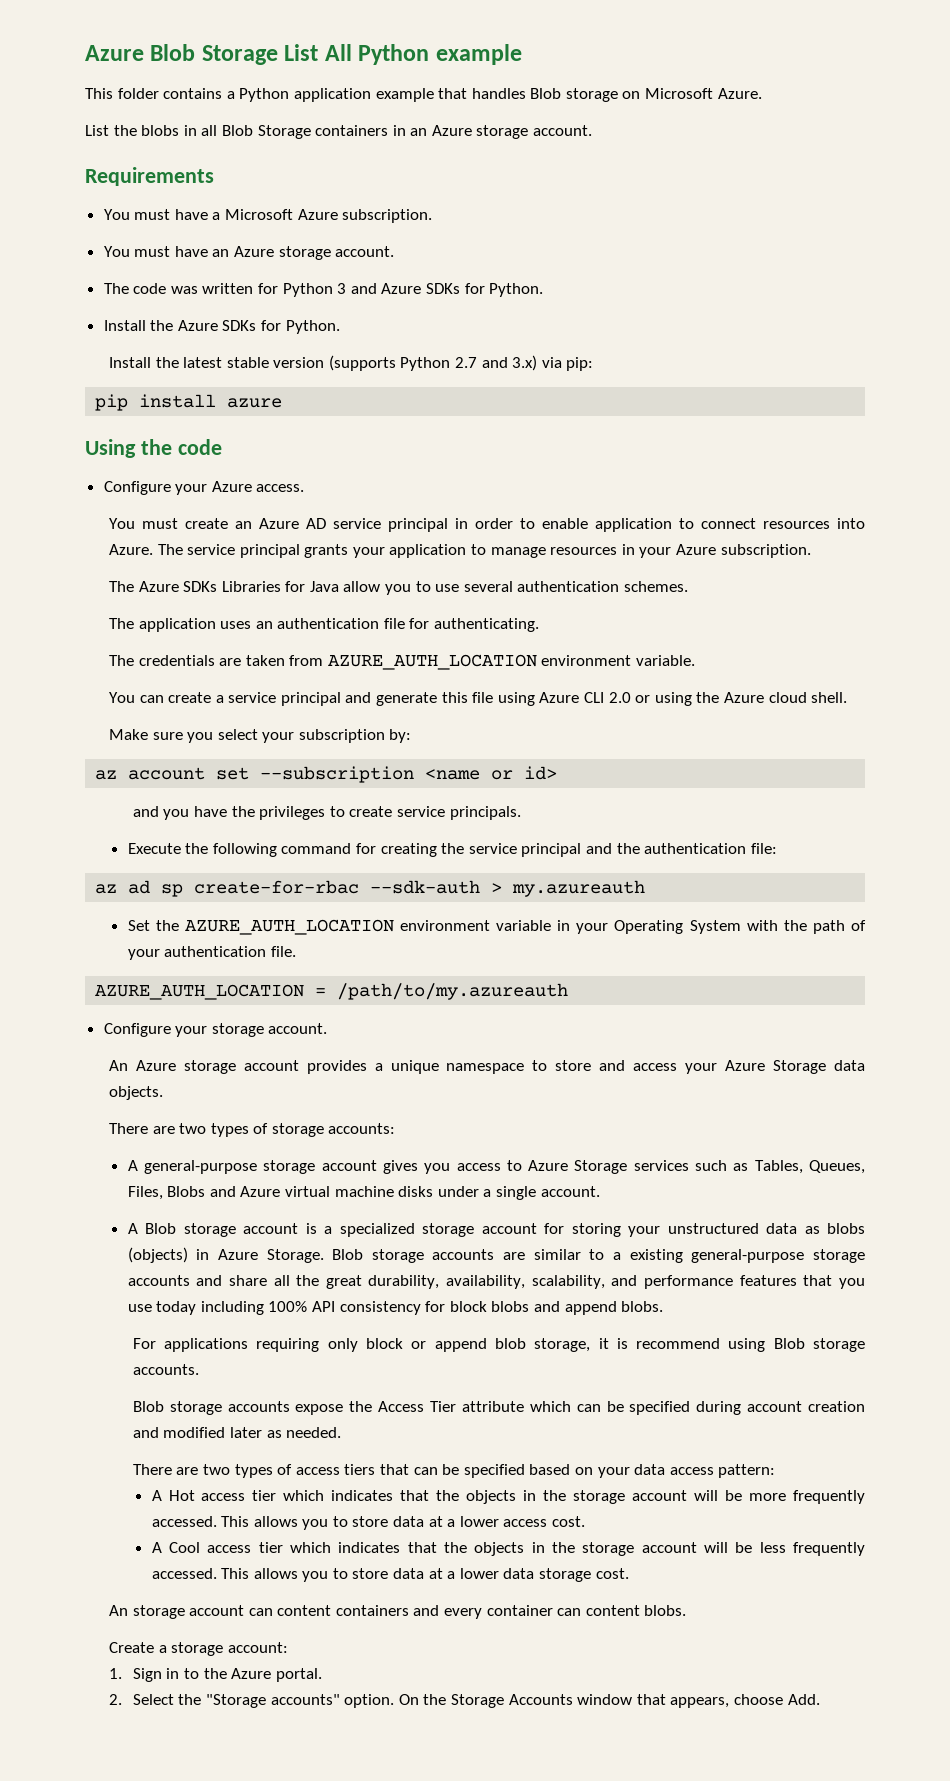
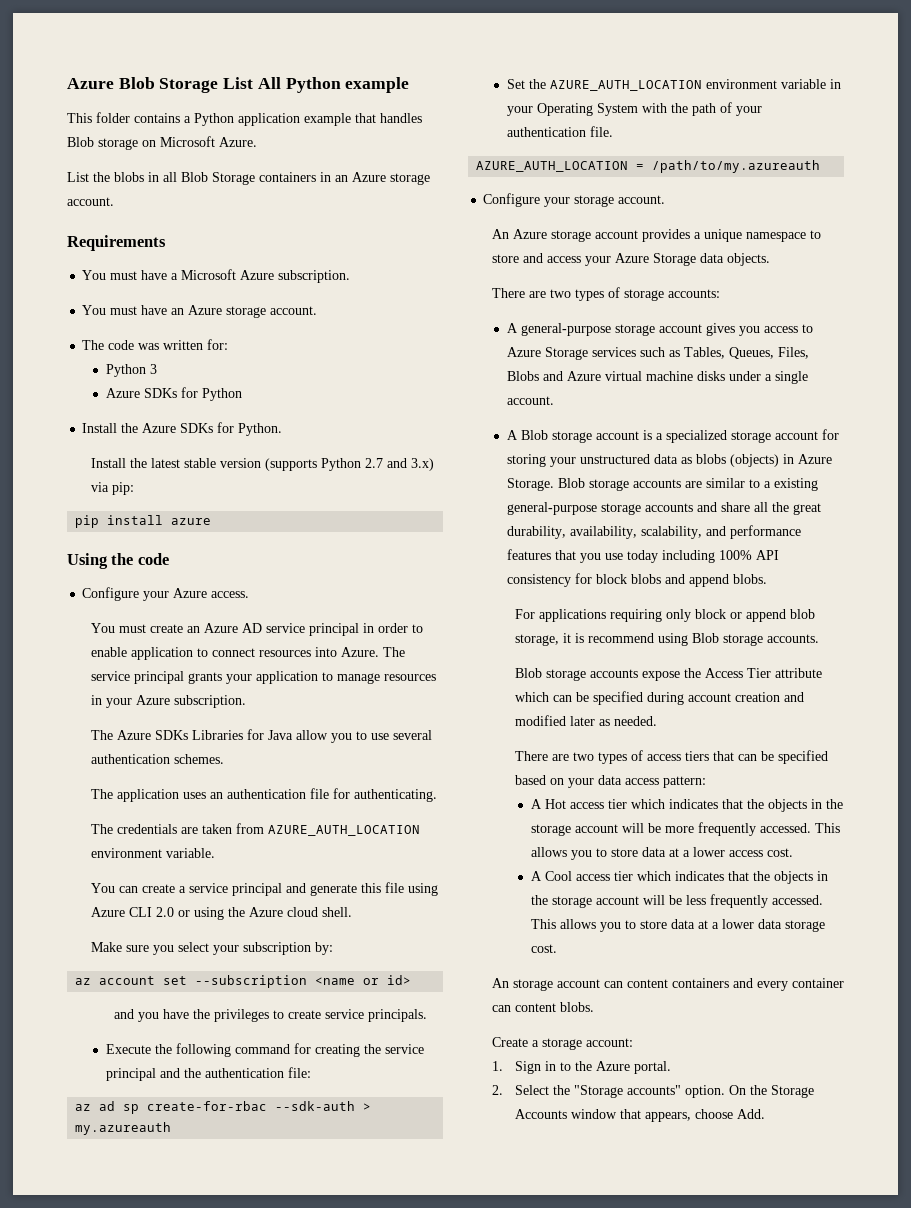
- The code was written for Python 3 and Azure SDKs for Python.
+ The code was written for:
+ Python 3
+ Azure SDKs for Python

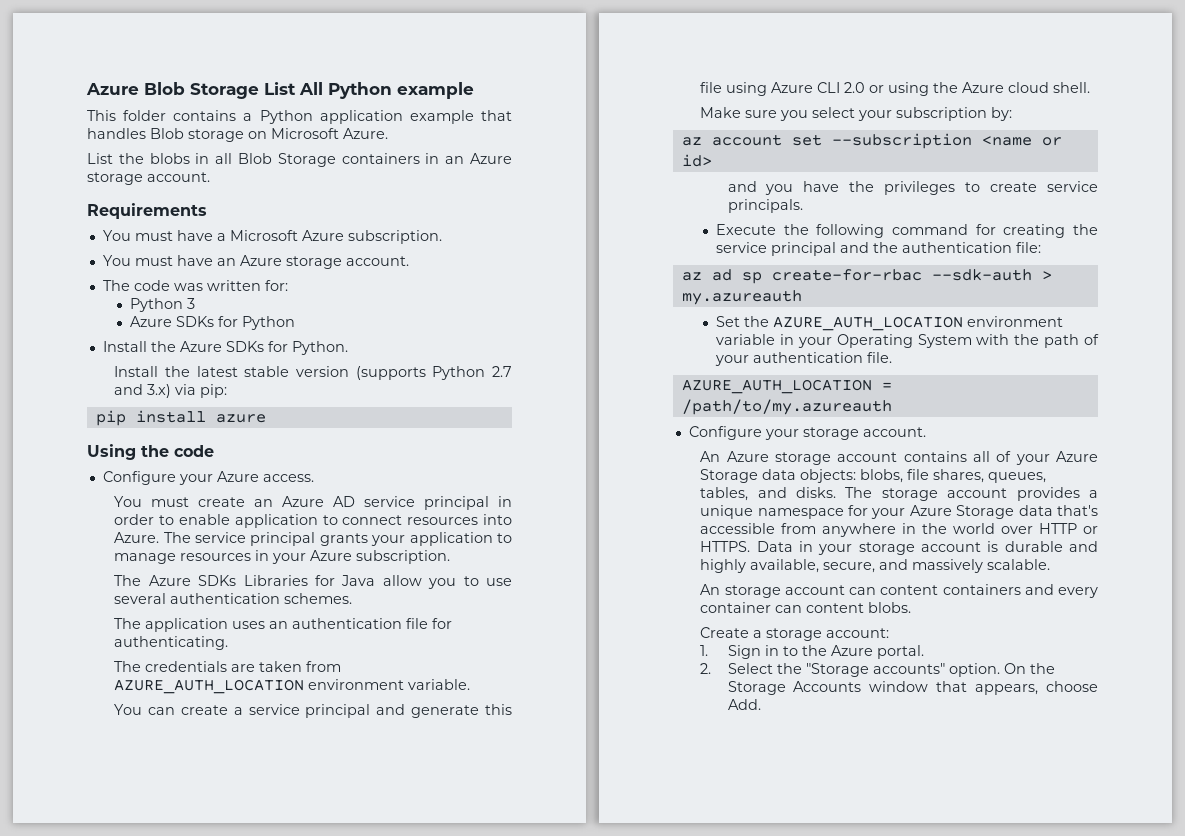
- An Azure storage account provides a unique namespace to store and access your Azure Storage data objects.
- There are two types of storage accounts:
- A general-purpose storage account gives you access to Azure Storage services such as Tables, Queues, Files, Blobs and Azure virtual machine disks under a single account.
- A Blob storage account is a specialized storage account for storing your unstructured data as blobs (objects) in Azure Storage. Blob storage accounts are similar to a existing general-purpose storage accounts and share all the great durability, availability, scalability, and performance features that you use today including 100% API consistency for block blobs and append blobs.
- For applications requiring only block or append blob storage, it is recommend using Blob storage accounts.
- Blob storage accounts expose the Access Tier attribute which can be specified during account creation and modified later as needed.
- There are two types of access tiers that can be specified based on your data access pattern:
- A Hot access tier which indicates that the objects in the storage account will be more frequently accessed. This allows you to store data at a lower access cost.
- A Cool access tier which indicates that the objects in the storage account will be less frequently accessed. This allows you to store data at a lower data storage cost.
+ An Azure storage account contains all of your Azure Storage data objects: blobs, file shares, queues, tables, and disks. The storage account provides a unique namespace for your Azure Storage data that's accessible from anywhere in the world over HTTP or HTTPS. Data in your storage account is durable and highly available, secure, and massively scalable.

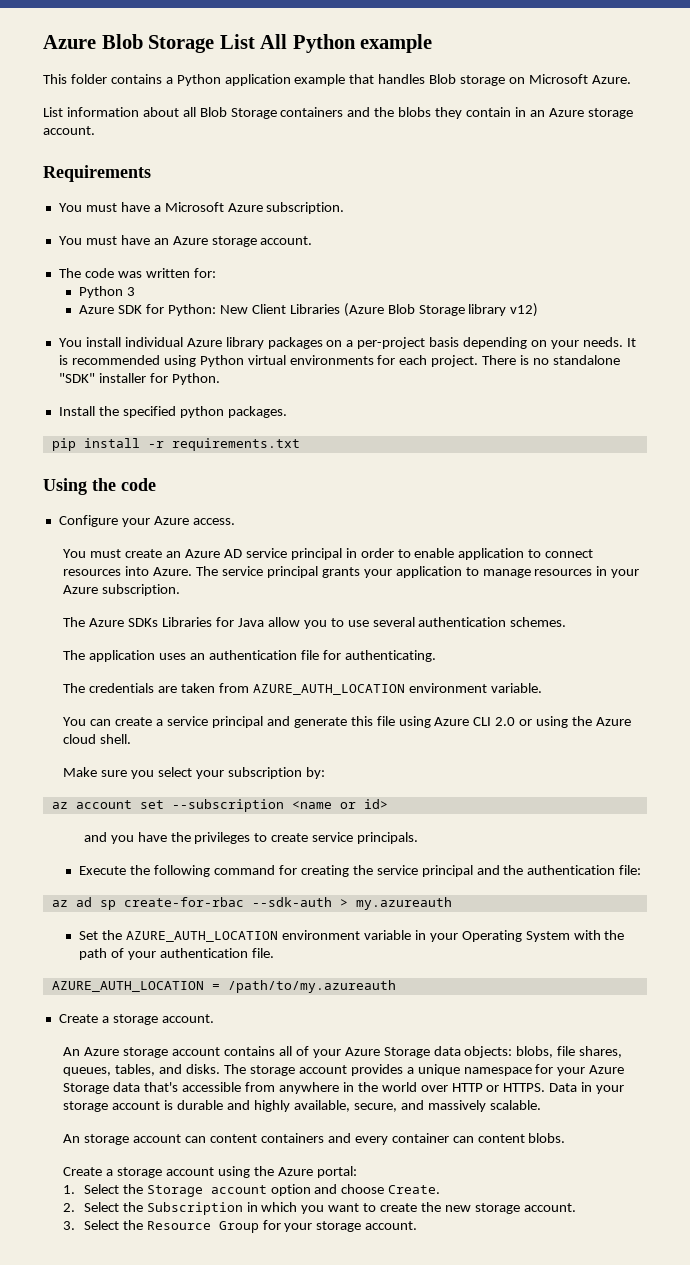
- List the blobs in all Blob Storage containers in an Azure storage account.
+ List information about all Blob Storage containers and the blobs they contain in an Azure storage account.
- Azure SDKs for Python
- Install the Azure SDKs for Python.
- Install the latest stable version (supports Python 2.7 and 3.x) via pip:
+ Azure SDK for Python: New Client Libraries (Azure Blob Storage library v12)
+ You install individual Azure library packages on a per-project basis depending on your needs. It is recommended using Python virtual environments for each project. There is no standalone "SDK" installer for Python.
+ Install the specified python packages.
- pip install azure
+ pip install -r requirements.txt
- Configure your storage account.
+ Create a storage account.
- Create a storage account:
- 1. Sign in to the Azure portal.
- 2. Select the "Storage accounts" option. On the Storage Accounts window that appears, choose Add.
+ Create a storage account using the Azure portal:
+ 1. Select the Storage account option and choose Create.
+ 2. Select the Subscription in which you want to create the new storage account.
+ 3. Select the Resource Group for your storage account.

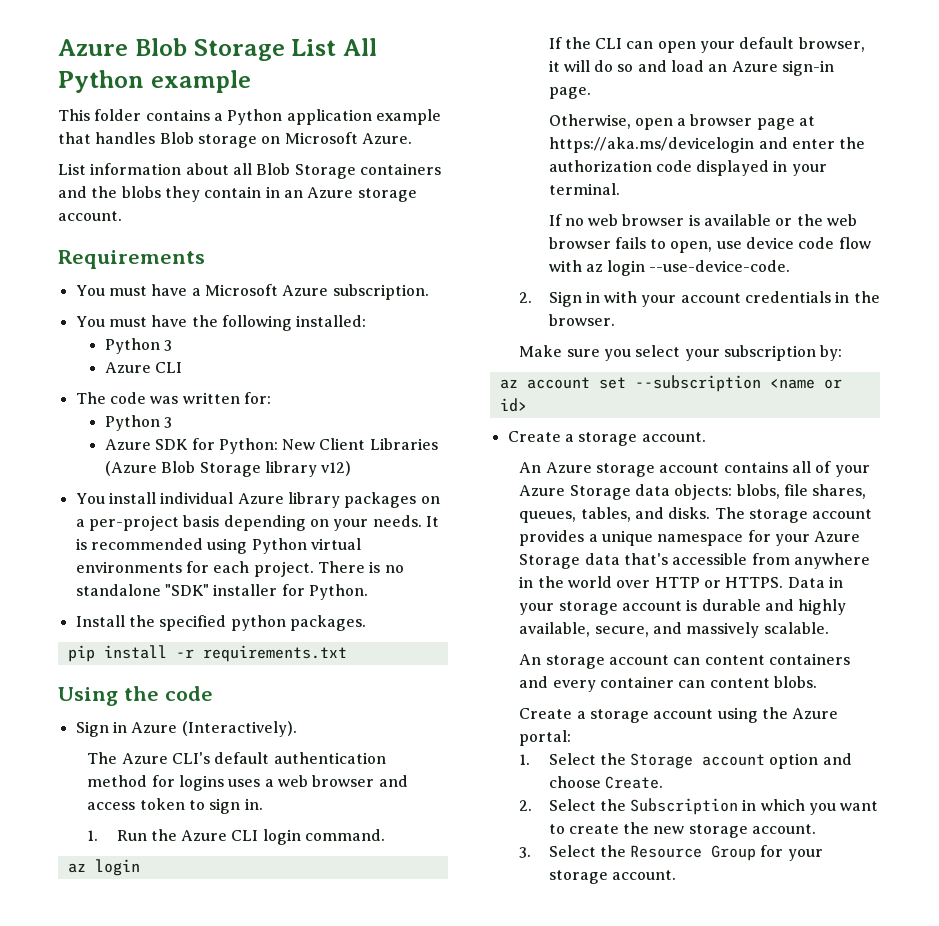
- You must have an Azure storage account.
+ You must have the following installed:
+ Python 3
+ Azure CLI
- Configure your Azure access.
- You must create an Azure AD service principal in order to enable application to connect resources into Azure. The service principal grants your application to manage resources in your Azure subscription.
- The Azure SDKs Libraries for Java allow you to use several authentication schemes.
- The application uses an authentication file for authenticating.
- The credentials are taken from AZURE_AUTH_LOCATION environment variable.
- You can create a service principal and generate this file using Azure CLI 2.0 or using the Azure cloud shell.
+ Sign in Azure (Interactively).
+ The Azure CLI's default authentication method for logins uses a web browser and access token to sign in.
+ 1. Run the Azure CLI login command.
+ az login
+ If the CLI can open your default browser, it will do so and load an Azure sign-in page.
+ Otherwise, open a browser page at https://aka.ms/devicelogin and enter the authorization code displayed in your terminal.
+ If no web browser is available or the web browser fails to open, use device code flow with az login --use-device-code.
+ 2. Sign in with your account credentials in the browser.
- and you have the privileges to create service principals.
- Execute the following command for creating the service principal and the authentication file:
- az ad sp create-for-rbac --sdk-auth > my.azureauth
- Set the AZURE_AUTH_LOCATION environment variable in your Operating System with the path of your authentication file.
- AZURE_AUTH_LOCATION = /path/to/my.azureauth

